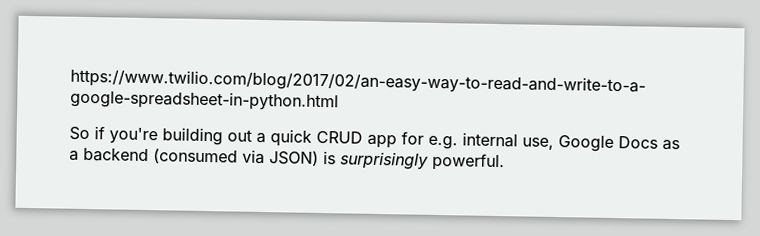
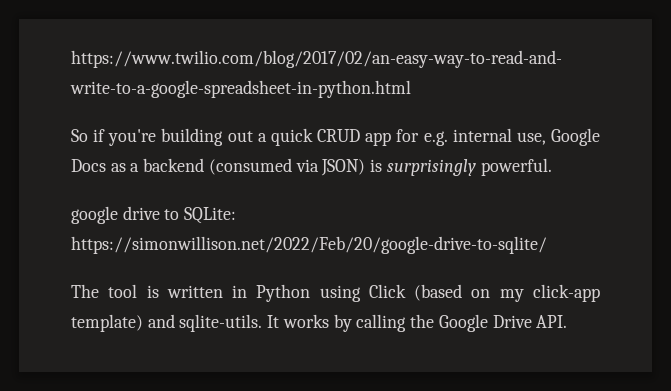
+ google drive to SQLite: https://simonwillison.net/2022/Feb/20/google-drive-to-sqlite/
+ The tool is written in Python using Click (based on my click-app template) and sqlite-utils. It works by calling the Google Drive API.

